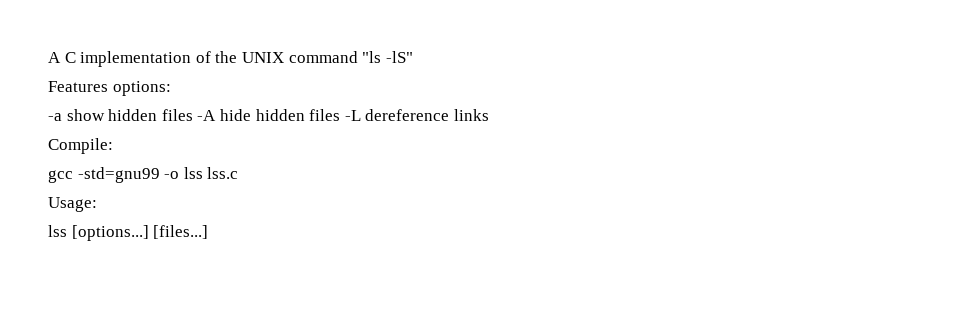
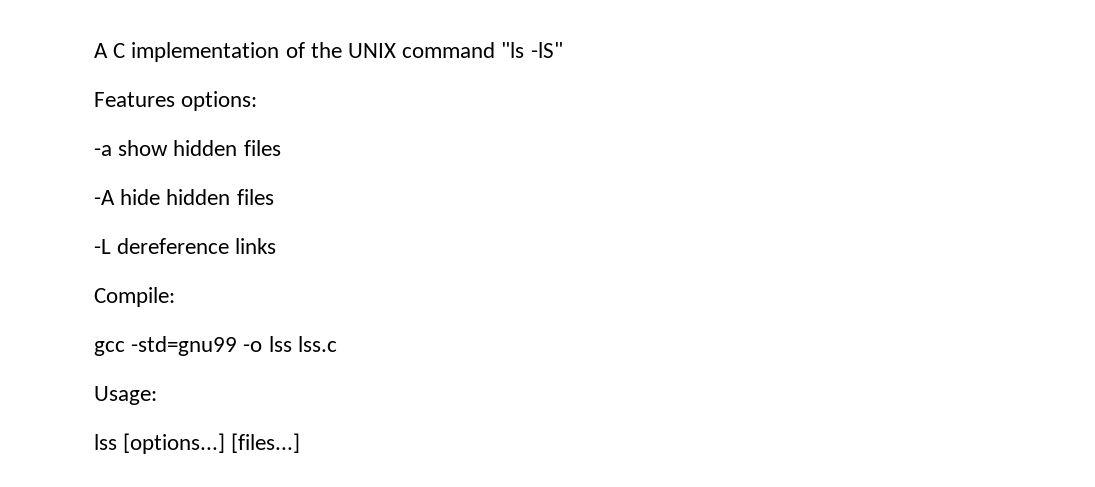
- -a show hidden files -A hide hidden files -L dereference links
+ -a show hidden files
+ -A hide hidden files
+ -L dereference links

